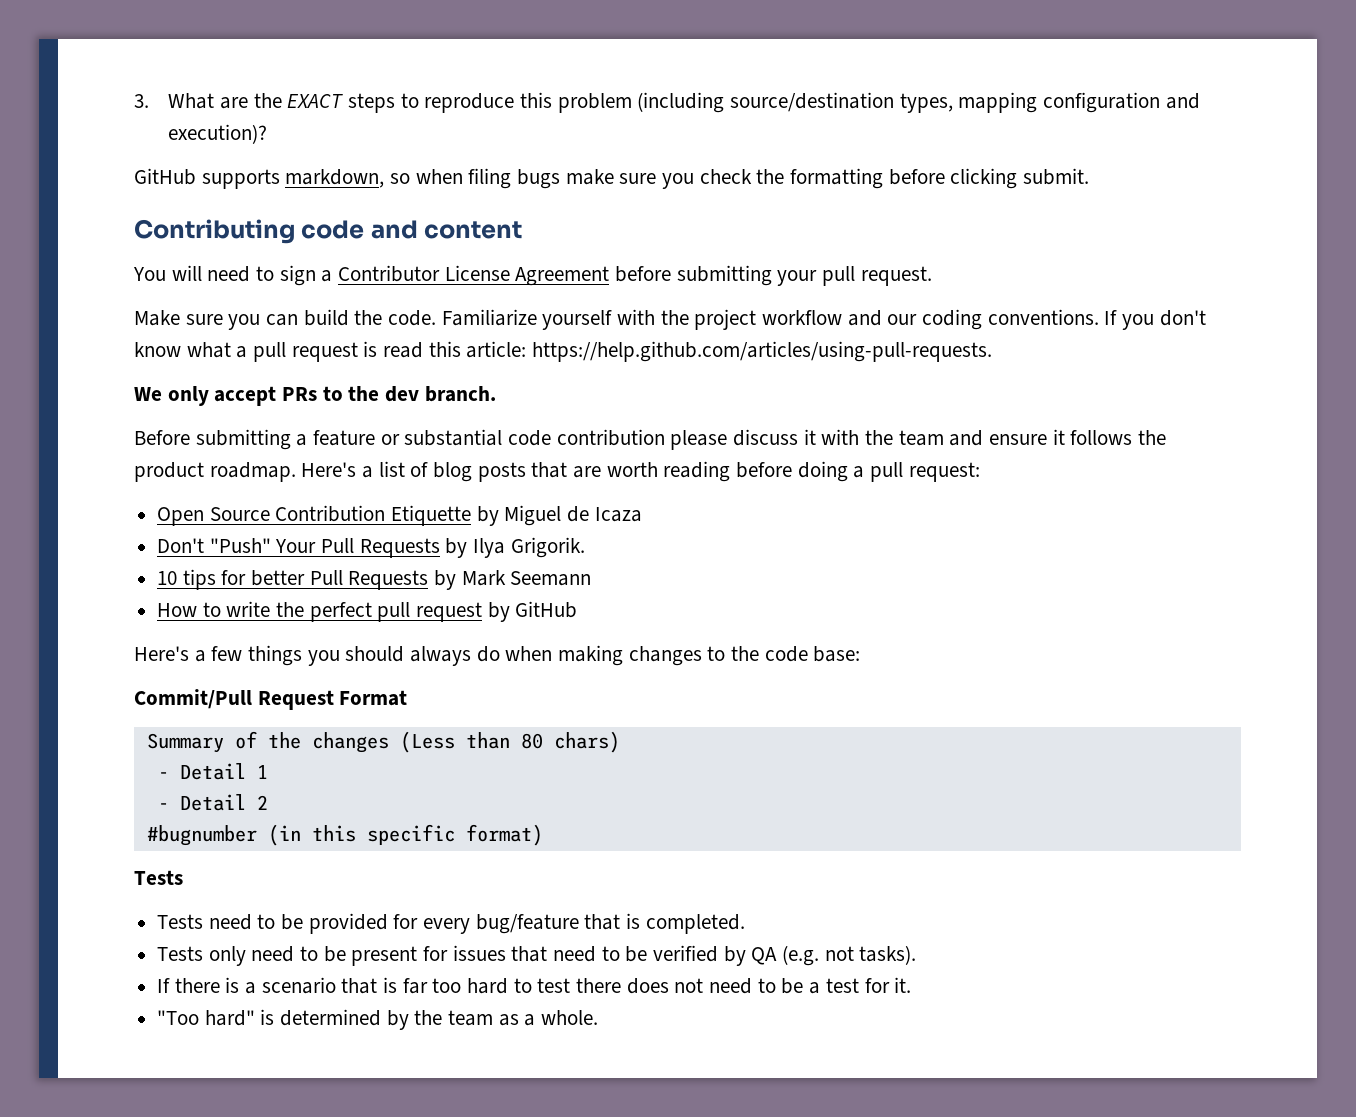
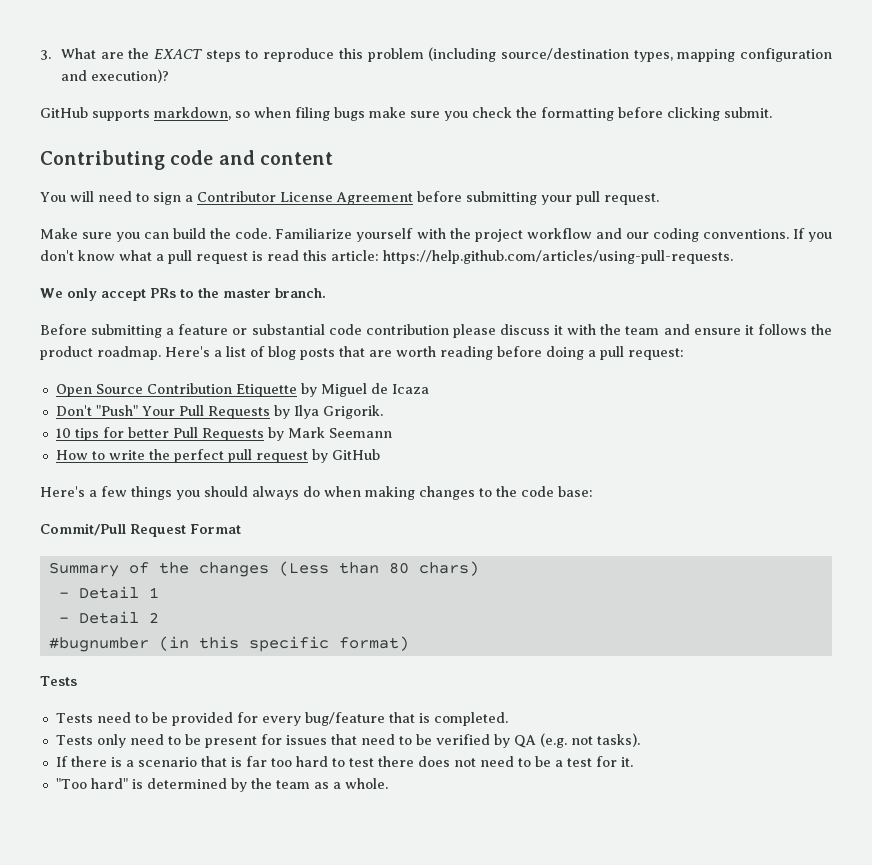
- We only accept PRs to the dev branch.
+ We only accept PRs to the master branch.

